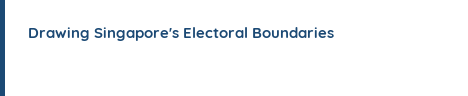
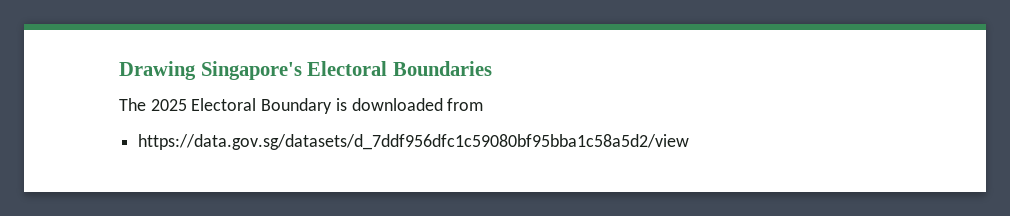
+ The 2025 Electoral Boundary is downloaded from
+ https://data.gov.sg/datasets/d_7ddf956dfc1c59080bf95bba1c58a5d2/view

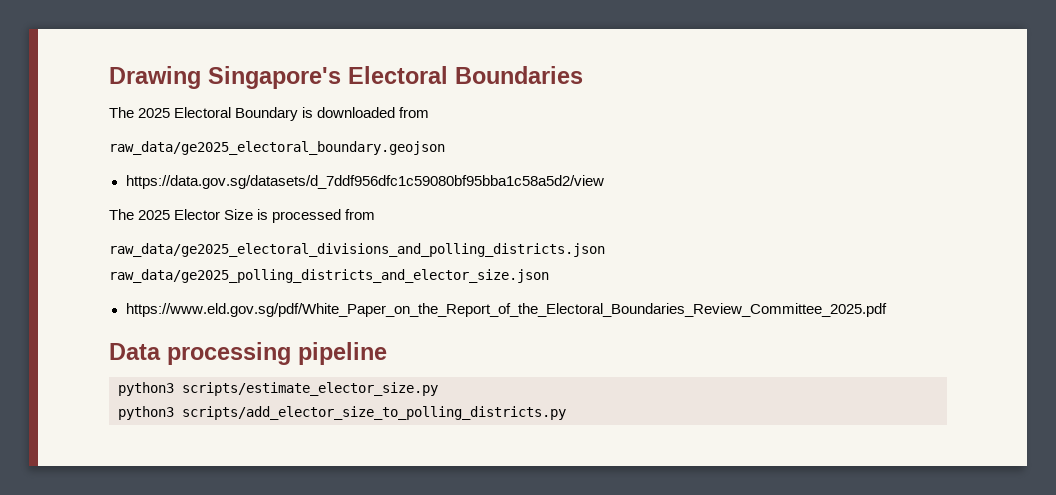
+ raw_data/ge2025_electoral_boundary.geojson
+ The 2025 Elector Size is processed from
+ raw_data/ge2025_electoral_divisions_and_polling_districts.json raw_data/ge2025_polling_districts_and_elector_size.json
+ https://www.eld.gov.sg/pdf/White_Paper_on_the_Report_of_the_Electoral_Boundaries_Review_Committee_2025.pdf
+ Data processing pipeline
+ python3 scripts/estimate_elector_size.py
+ python3 scripts/add_elector_size_to_polling_districts.py

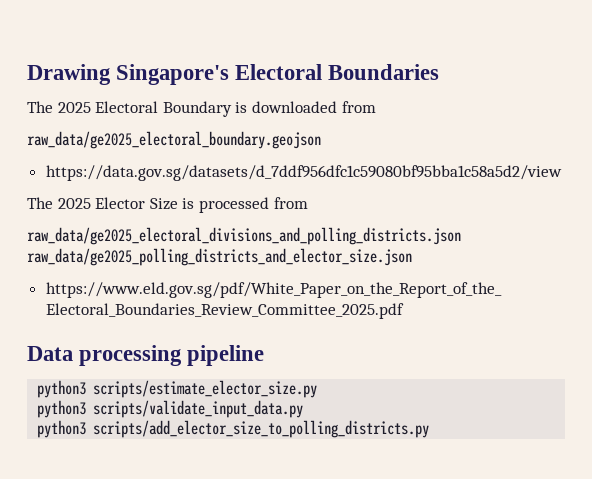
+ python3 scripts/validate_input_data.py

